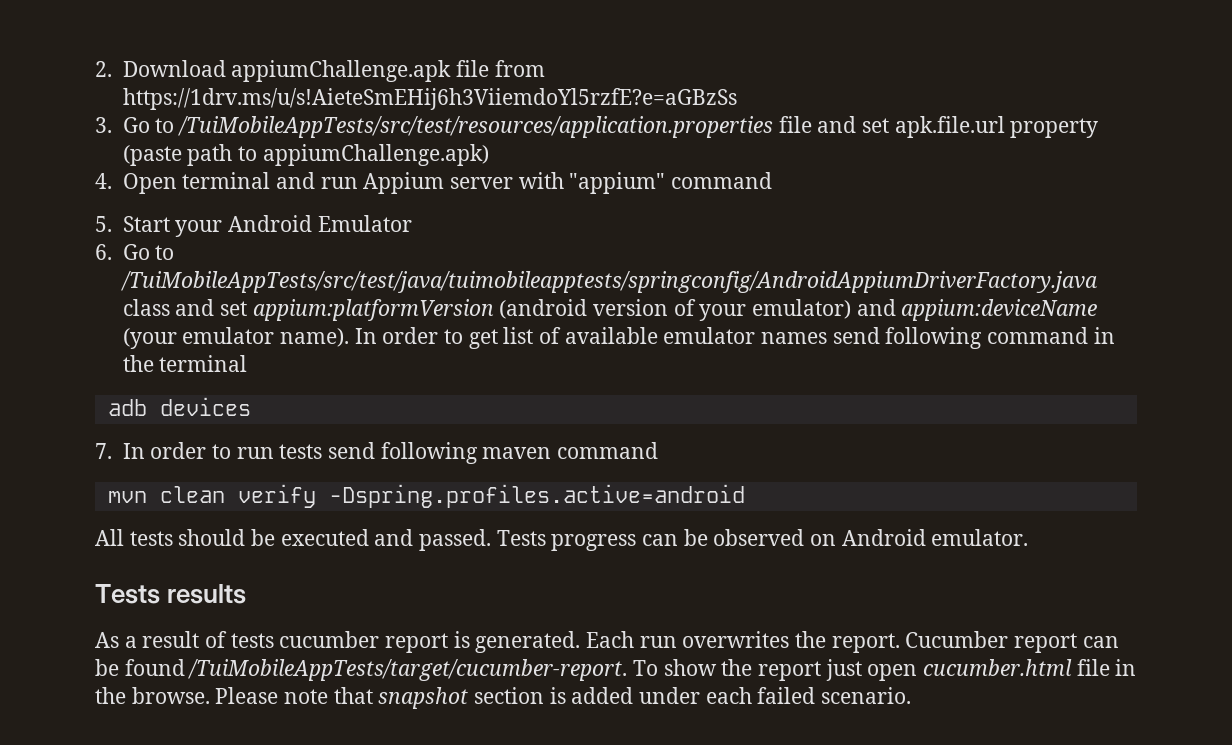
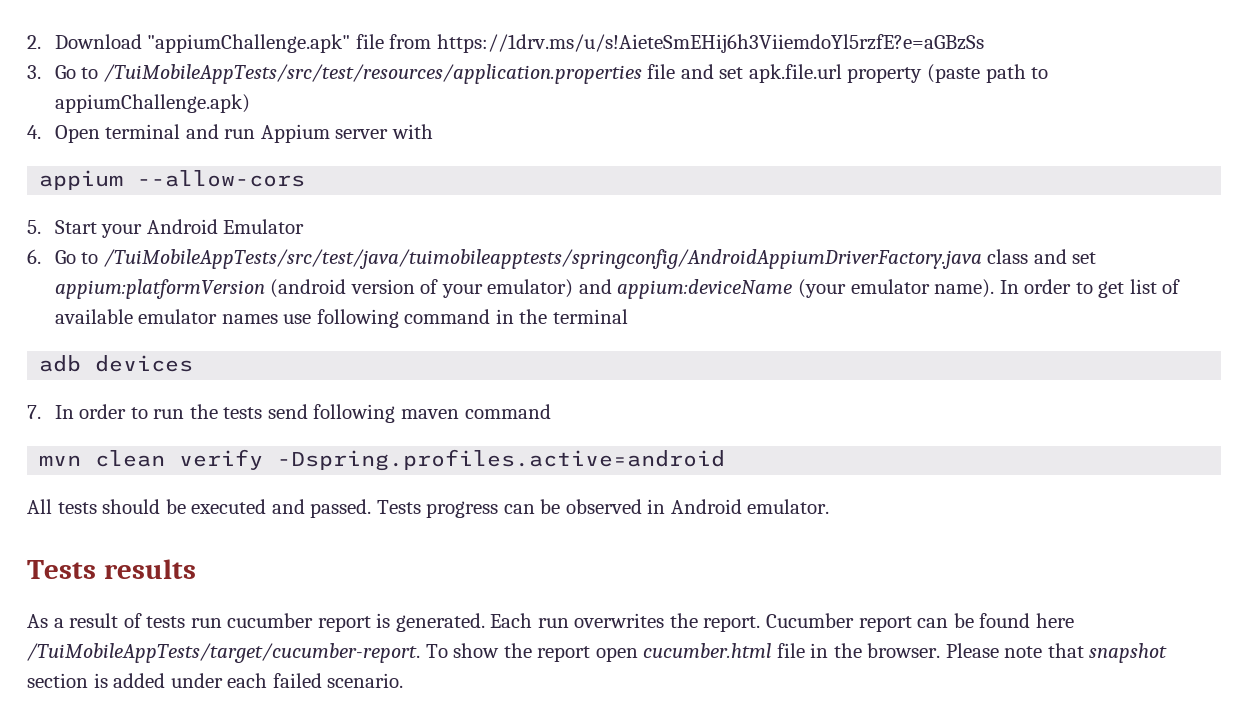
- 2. Download appiumChallenge.apk file from https://1drv.ms/u/s!AieteSmEHij6h3ViiemdoYl5rzfE?e=aGBzSs
+ 2. Download "appiumChallenge.apk" file from https://1drv.ms/u/s!AieteSmEHij6h3ViiemdoYl5rzfE?e=aGBzSs
- 4. Open terminal and run Appium server with "appium" command
+ 4. Open terminal and run Appium server with
+ appium --allow-cors
- In order to get list of available emulator names send following command in the terminal
+ In order to get list of available emulator names use following command in the terminal
- 7. In order to run tests send following maven command
+ 7. In order to run the tests send following maven command
- Tests progress can be observed on Android emulator.
+ Tests progress can be observed in Android emulator.
- As a result of tests cucumber report is generated.
+ As a result of tests run cucumber report is generated.
- Cucumber report can be found /TuiMobileAppTests/target/cucumber-report.
+ Cucumber report can be found here /TuiMobileAppTests/target/cucumber-report.
- To show the report just open cucumber.html file in the browse.
+ To show the report open cucumber.html file in the browser.

